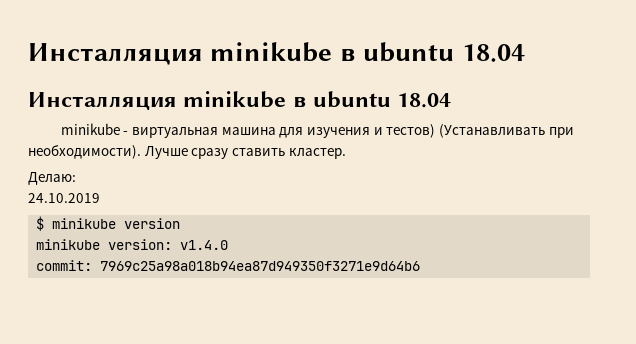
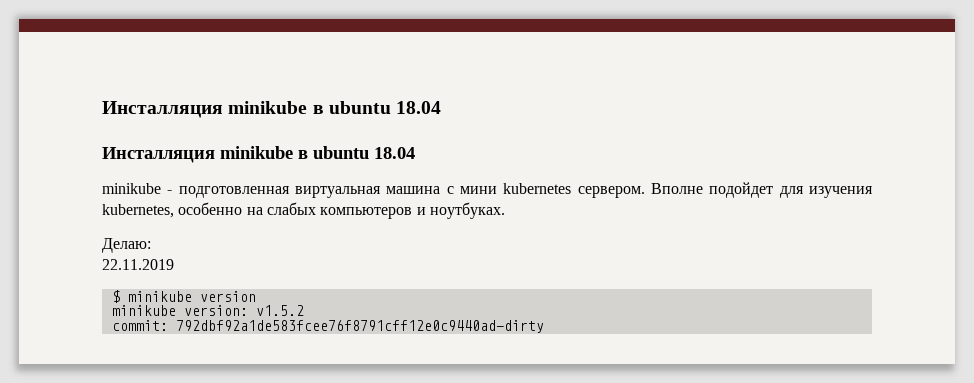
- minikube - виртуальная машина для изучения и тестов) (Устанавливать при необходимости). Лучше сразу ставить кластер.
+ minikube - подготовленная виртуальная машина с мини kubernetes сервером. Вполне подойдет для изучения kubernetes, особенно на слабых компьютеров и ноутбуках.
- 24.10.2019
+ 22.11.2019
- minikube version: v1.4.0
+ minikube version: v1.5.2
- commit: 7969c25a98a018b94ea87d949350f3271e9d64b6
+ commit: 792dbf92a1de583fcee76f8791cff12e0c9440ad-dirty

